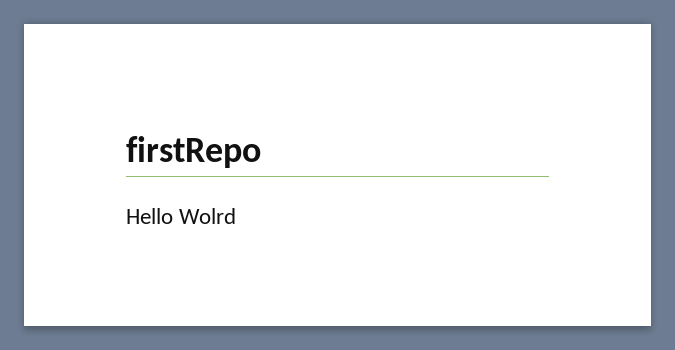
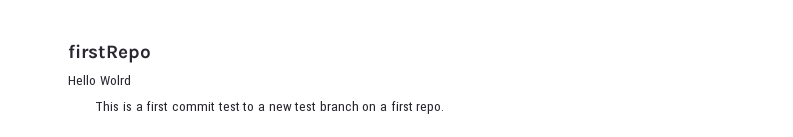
+ This is a first commit test to a new test branch on a first repo.

